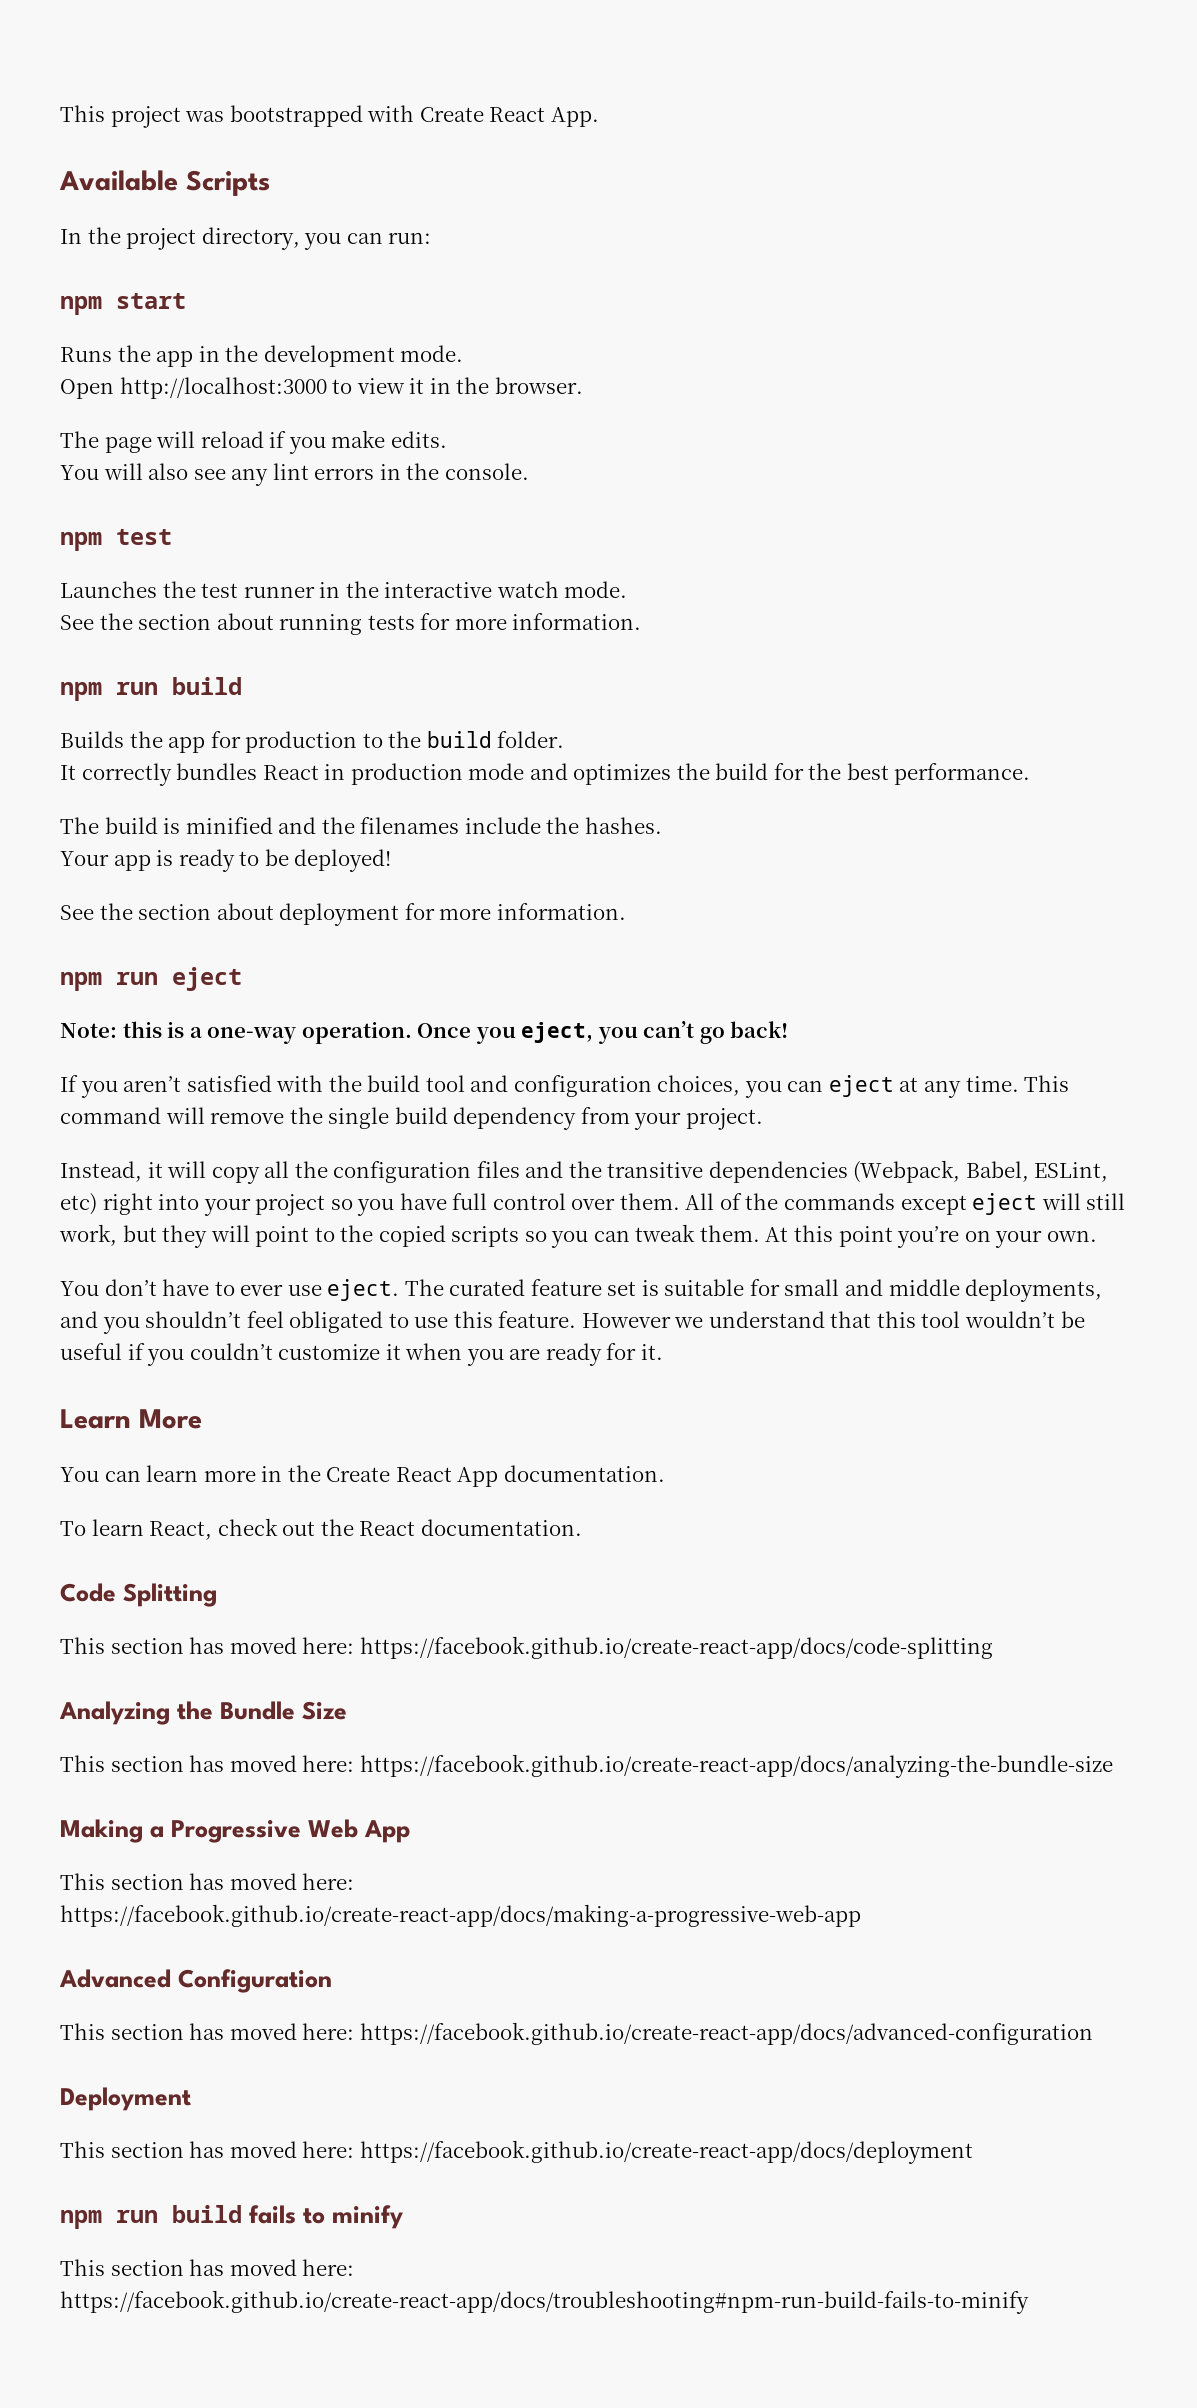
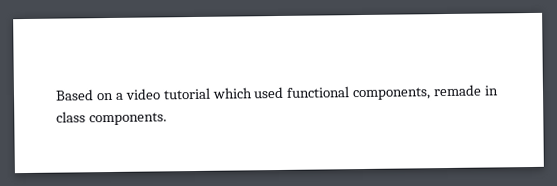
- This project was bootstrapped with Create React App.
- Available Scripts
- In the project directory, you can run:
- npm start
- Runs the app in the development mode.
- Open http://localhost:3000 to view it in the browser.
- The page will reload if you make edits.
- You will also see any lint errors in the console.
- npm test
- Launches the test runner in the interactive watch mode.
- See the section about running tests for more information.
- npm run build
- Builds the app for production to the build folder.
- It correctly bundles React in production mode and optimizes the build for the best performance.
- The build is minified and the filenames include the hashes.
- Your app is ready to be deployed!
- See the section about deployment for more information.
- npm run eject
- Note: this is a one-way operation. Once you eject, you can’t go back!
- If you aren’t satisfied with the build tool and configuration choices, you can eject at any time. This command will remove the single build dependency from your project.
- Instead, it will copy all the configuration files and the transitive dependencies (Webpack, Babel, ESLint, etc) right into your project so you have full control over them. All of the commands except eject will still work, but they will point to the copied scripts so you can tweak them. At this point you’re on your own.
- You don’t have to ever use eject. The curated feature set is suitable for small and middle deployments, and you shouldn’t feel obligated to use this feature. However we understand that this tool wouldn’t be useful if you couldn’t customize it when you are ready for it.
- Learn More
- You can learn more in the Create React App documentation.
- To learn React, check out the React documentation.
- Code Splitting
- This section has moved here: https://facebook.github.io/create-react-app/docs/code-splitting
- Analyzing the Bundle Size
- This section has moved here: https://facebook.github.io/create-react-app/docs/analyzing-the-bundle-size
- Making a Progressive Web App
- This section has moved here: https://facebook.github.io/create-react-app/docs/making-a-progressive-web-app
- Advanced Configuration
- This section has moved here: https://facebook.github.io/create-react-app/docs/advanced-configuration
- Deployment
- This section has moved here: https://facebook.github.io/create-react-app/docs/deployment
- npm run build fails to minify
- This section has moved here: https://facebook.github.io/create-react-app/docs/troubleshooting#npm-run-build-fails-to-minify
+ Based on a video tutorial which used functional components, remade in class components.

